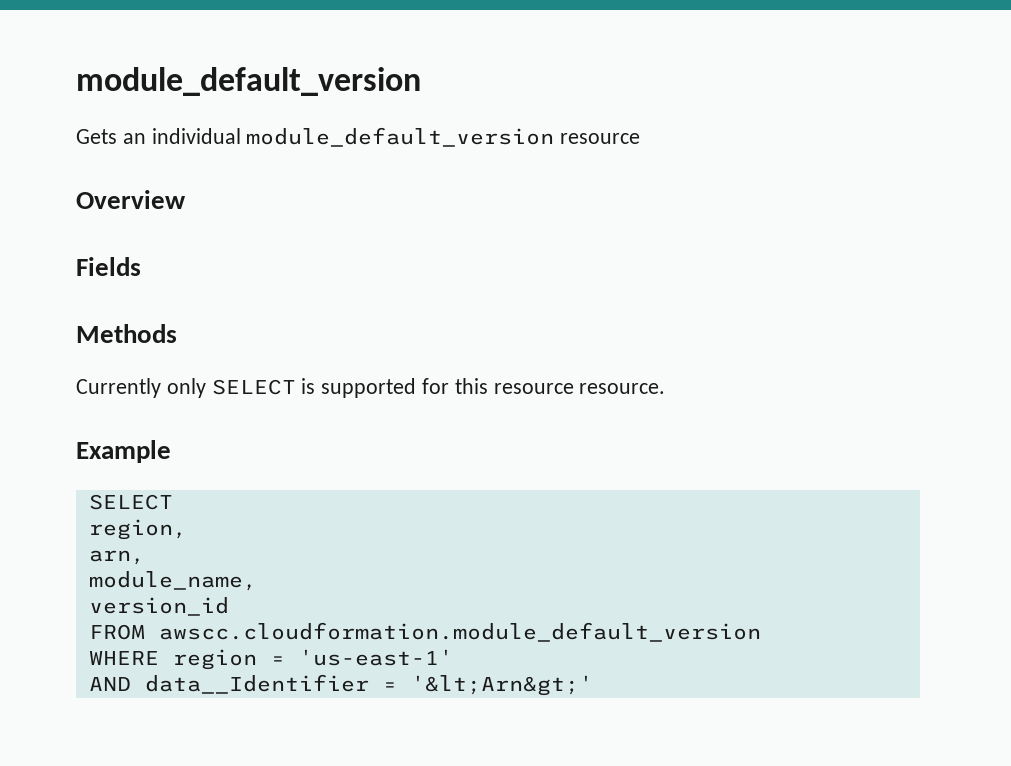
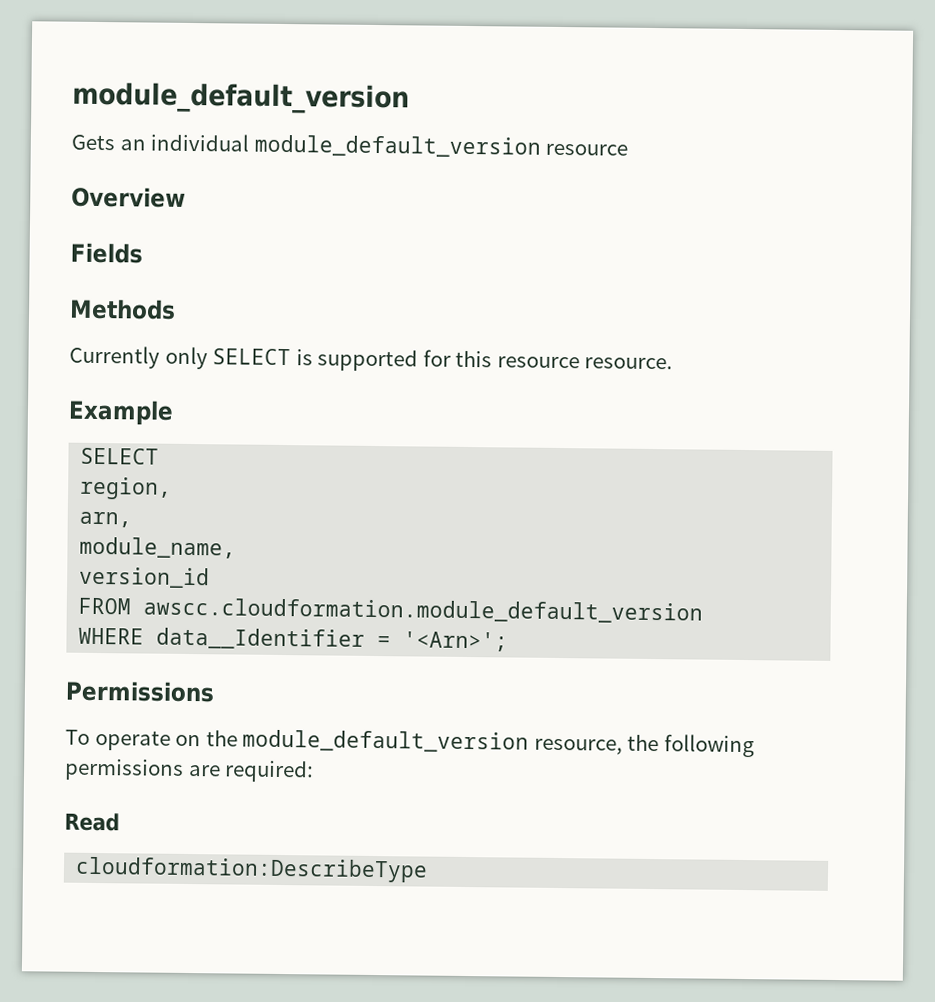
- WHERE region = 'us-east-1'
- AND data__Identifier = '&lt;Arn&gt;'
+ WHERE data__Identifier = '<Arn>';
+ Permissions
+ To operate on the module_default_version resource, the following permissions are required:
+ Read
+ cloudformation:DescribeType

